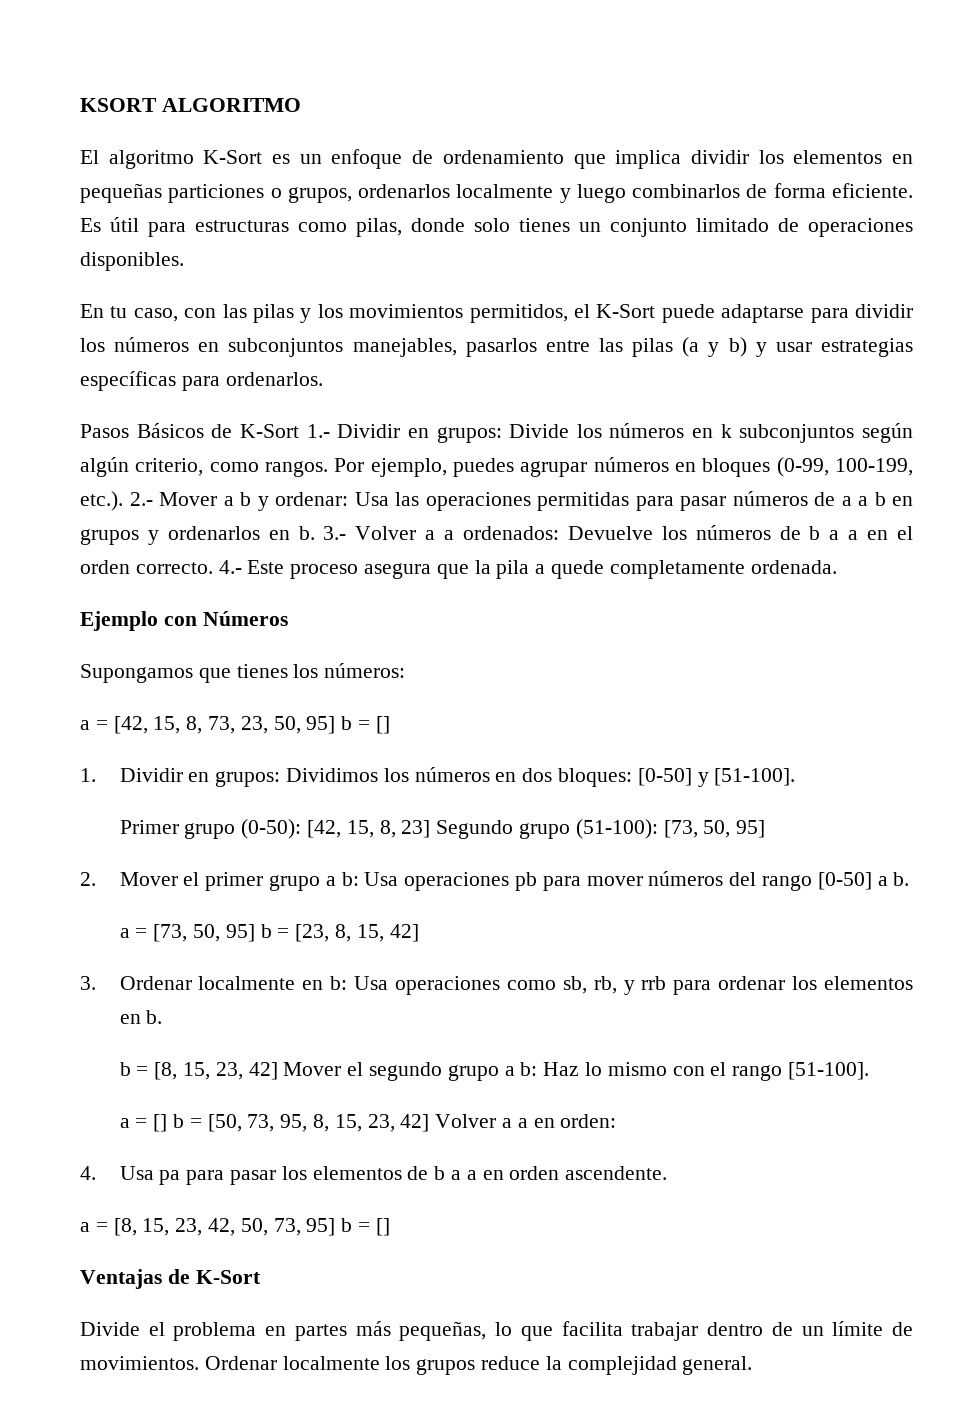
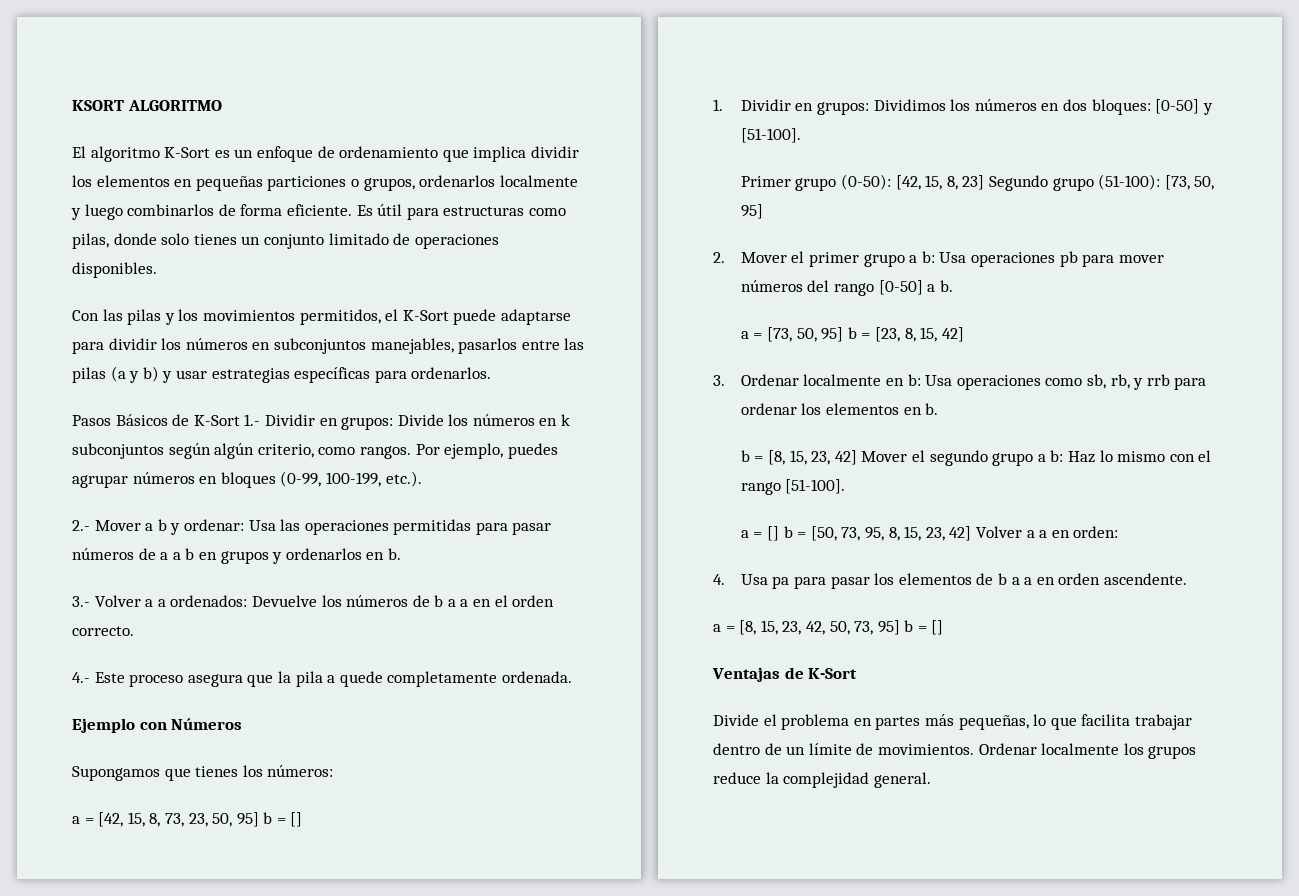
- En tu caso, con las pilas y los movimientos permitidos, el K-Sort puede adaptarse para dividir los números en subconjuntos manejables, pasarlos entre las pilas (a y b) y usar estrategias específicas para ordenarlos.
+ Con las pilas y los movimientos permitidos, el K-Sort puede adaptarse para dividir los números en subconjuntos manejables, pasarlos entre las pilas (a y b) y usar estrategias específicas para ordenarlos.
- Por ejemplo, puedes agrupar números en bloques (0-99, 100-199, etc.). 2.- Mover a b y ordenar: Usa las operaciones permitidas para pasar números de a a b en grupos y ordenarlos en b. 3.- Volver a a ordenados: Devuelve los números de b a a en el orden correcto. 4.- Este proceso asegura que la pila a quede completamente ordenada.
+ Por ejemplo, puedes agrupar números en bloques (0-99, 100-199, etc.).
+ 2.- Mover a b y ordenar: Usa las operaciones permitidas para pasar números de a a b en grupos y ordenarlos en b.
+ 3.- Volver a a ordenados: Devuelve los números de b a a en el orden correcto.
+ 4.- Este proceso asegura que la pila a quede completamente ordenada.

